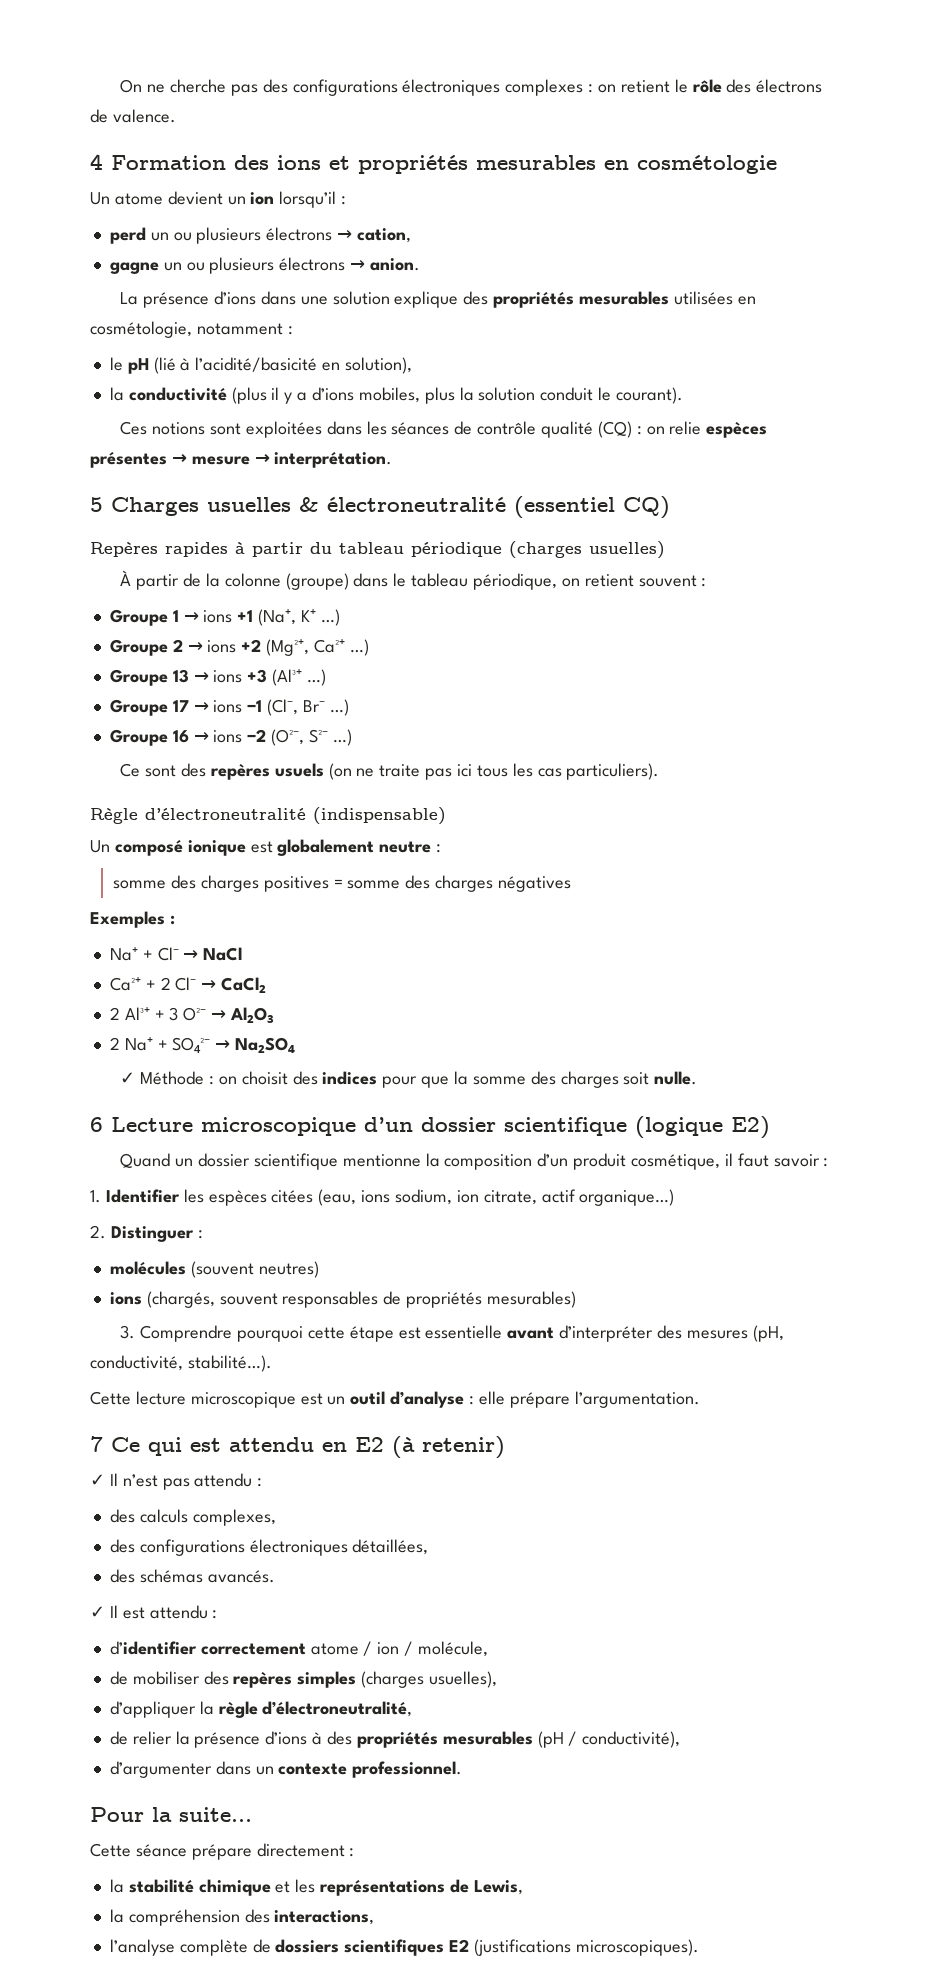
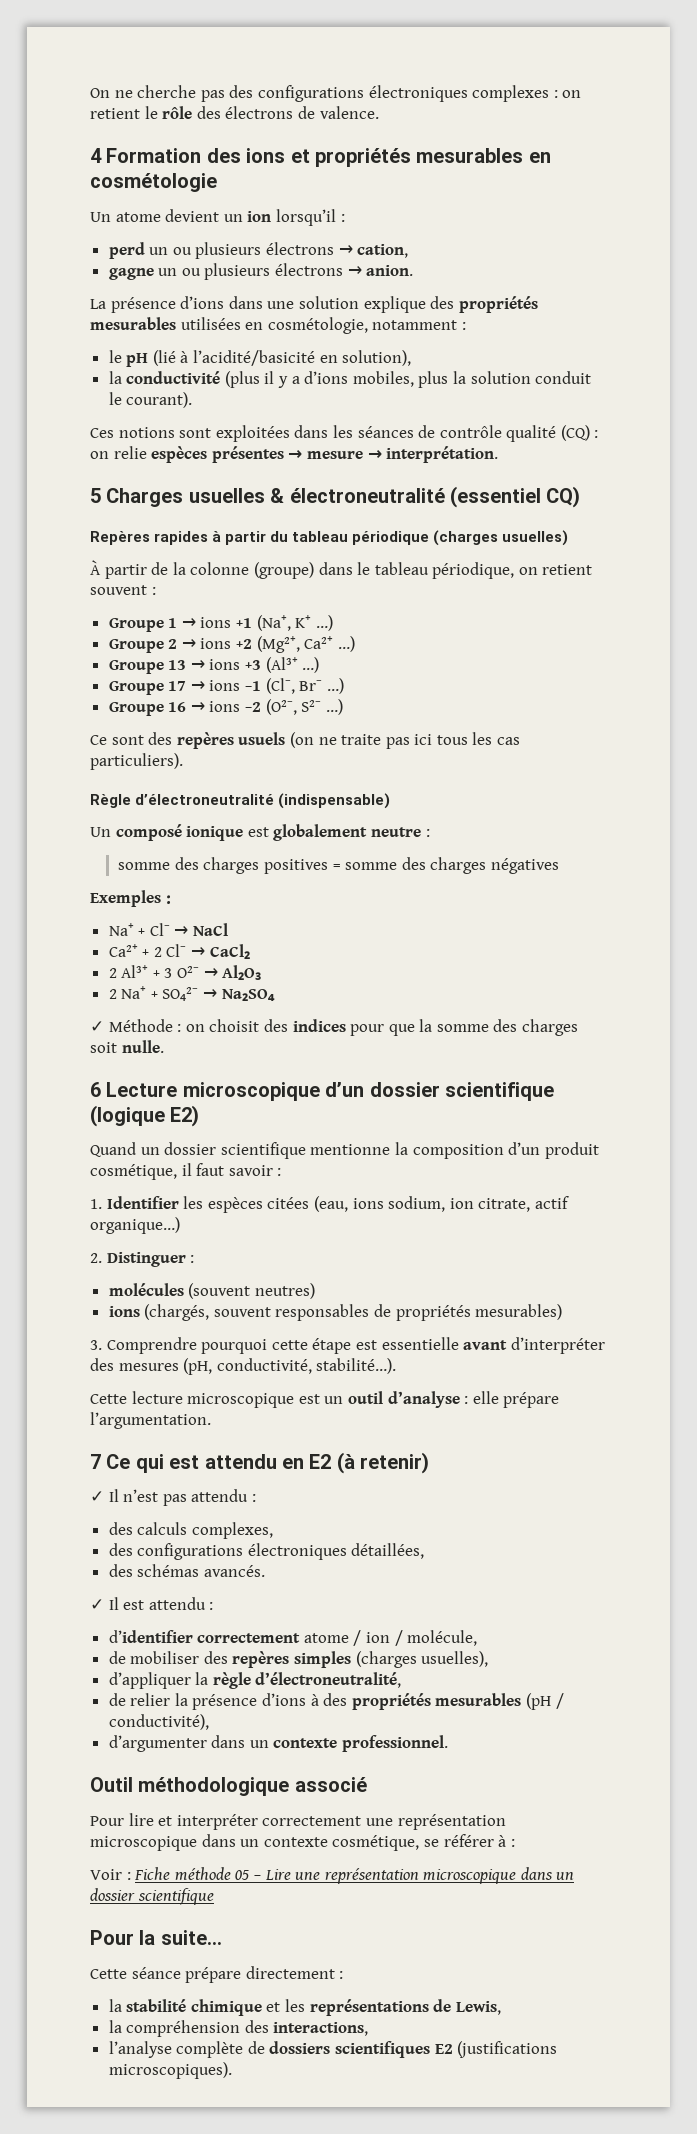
+ Outil méthodologique associé
+ Pour lire et interpréter correctement une représentation microscopique dans un contexte cosmétique, se référer à :
+ Voir : Fiche méthode 05 – Lire une représentation microscopique dans un dossier scientifique

